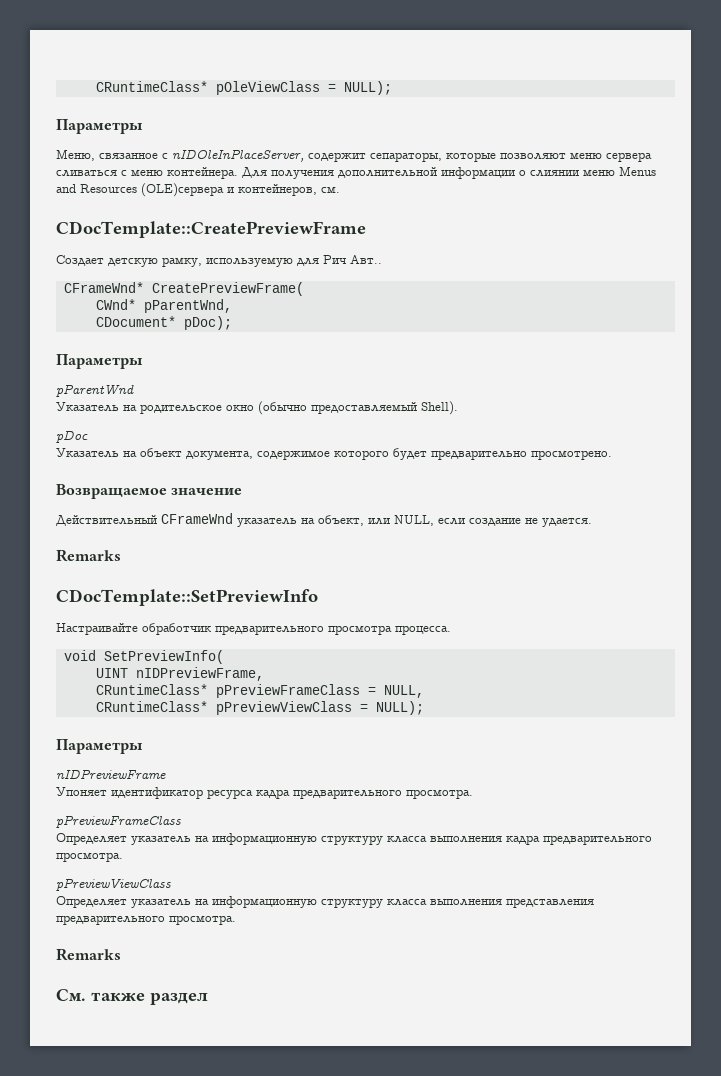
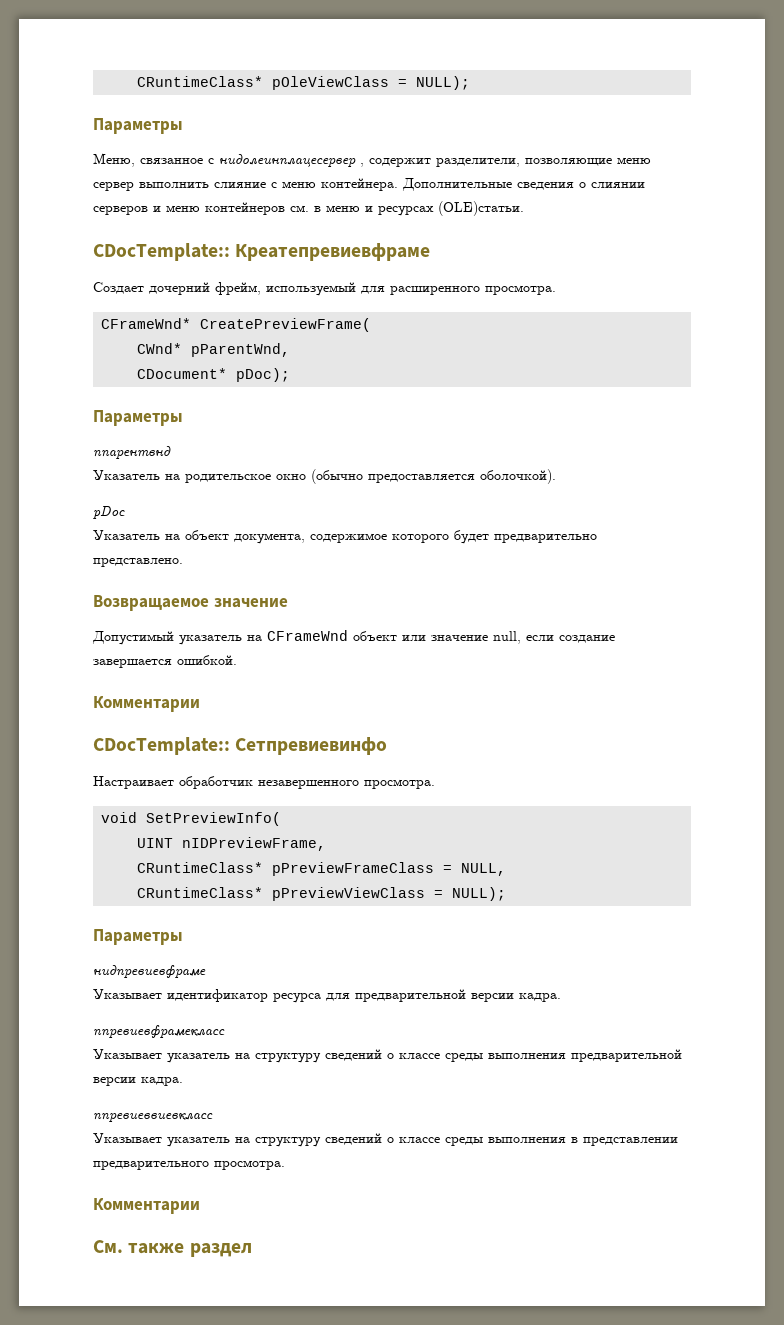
- Меню, связанное с nIDOleInPlaceServer, содержит сепараторы, которые позволяют меню сервера сливаться с меню контейнера. Для получения дополнительной информации о слиянии меню Menus and Resources (OLE)сервера и контейнеров, см.
- CDocTemplate::CreatePreviewFrame
- Создает детскую рамку, используемую для Рич Авт..
+ Меню, связанное с нидолеинплацесервер , содержит разделители, позволяющие меню сервер выполнить слияние с меню контейнера. Дополнительные сведения о слиянии серверов и меню контейнеров см. в меню и ресурсах (OLE)статьи.
+ CDocTemplate:: Креатепревиевфраме
+ Создает дочерний фрейм, используемый для расширенного просмотра.
- pParentWnd
+ ппарентвнд
- Указатель на родительское окно (обычно предоставляемый Shell).
+ Указатель на родительское окно (обычно предоставляется оболочкой).
- Указатель на объект документа, содержимое которого будет предварительно просмотрено.
+ Указатель на объект документа, содержимое которого будет предварительно представлено.
- Действительный CFrameWnd указатель на объект, или NULL, если создание не удается.
- Remarks
- CDocTemplate::SetPreviewInfo
- Настраивайте обработчик предварительного просмотра процесса.
+ Допустимый указатель на CFrameWnd объект или значение null, если создание завершается ошибкой.
+ Комментарии
+ CDocTemplate:: Сетпревиевинфо
+ Настраивает обработчик незавершенного просмотра.
- nIDPreviewFrame
- Упоняет идентификатор ресурса кадра предварительного просмотра.
- pPreviewFrameClass
- Определяет указатель на информационную структуру класса выполнения кадра предварительного просмотра.
- pPreviewViewClass
- Определяет указатель на информационную структуру класса выполнения представления предварительного просмотра.
- Remarks
+ нидпревиевфраме
+ Указывает идентификатор ресурса для предварительной версии кадра.
+ ппревиевфрамекласс
+ Указывает указатель на структуру сведений о классе среды выполнения предварительной версии кадра.
+ ппревиеввиевкласс
+ Указывает указатель на структуру сведений о классе среды выполнения в представлении предварительного просмотра.
+ Комментарии

